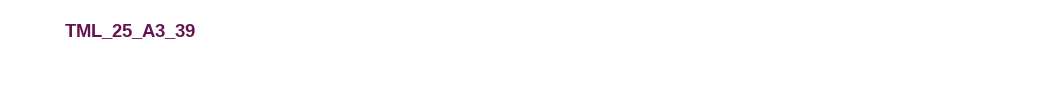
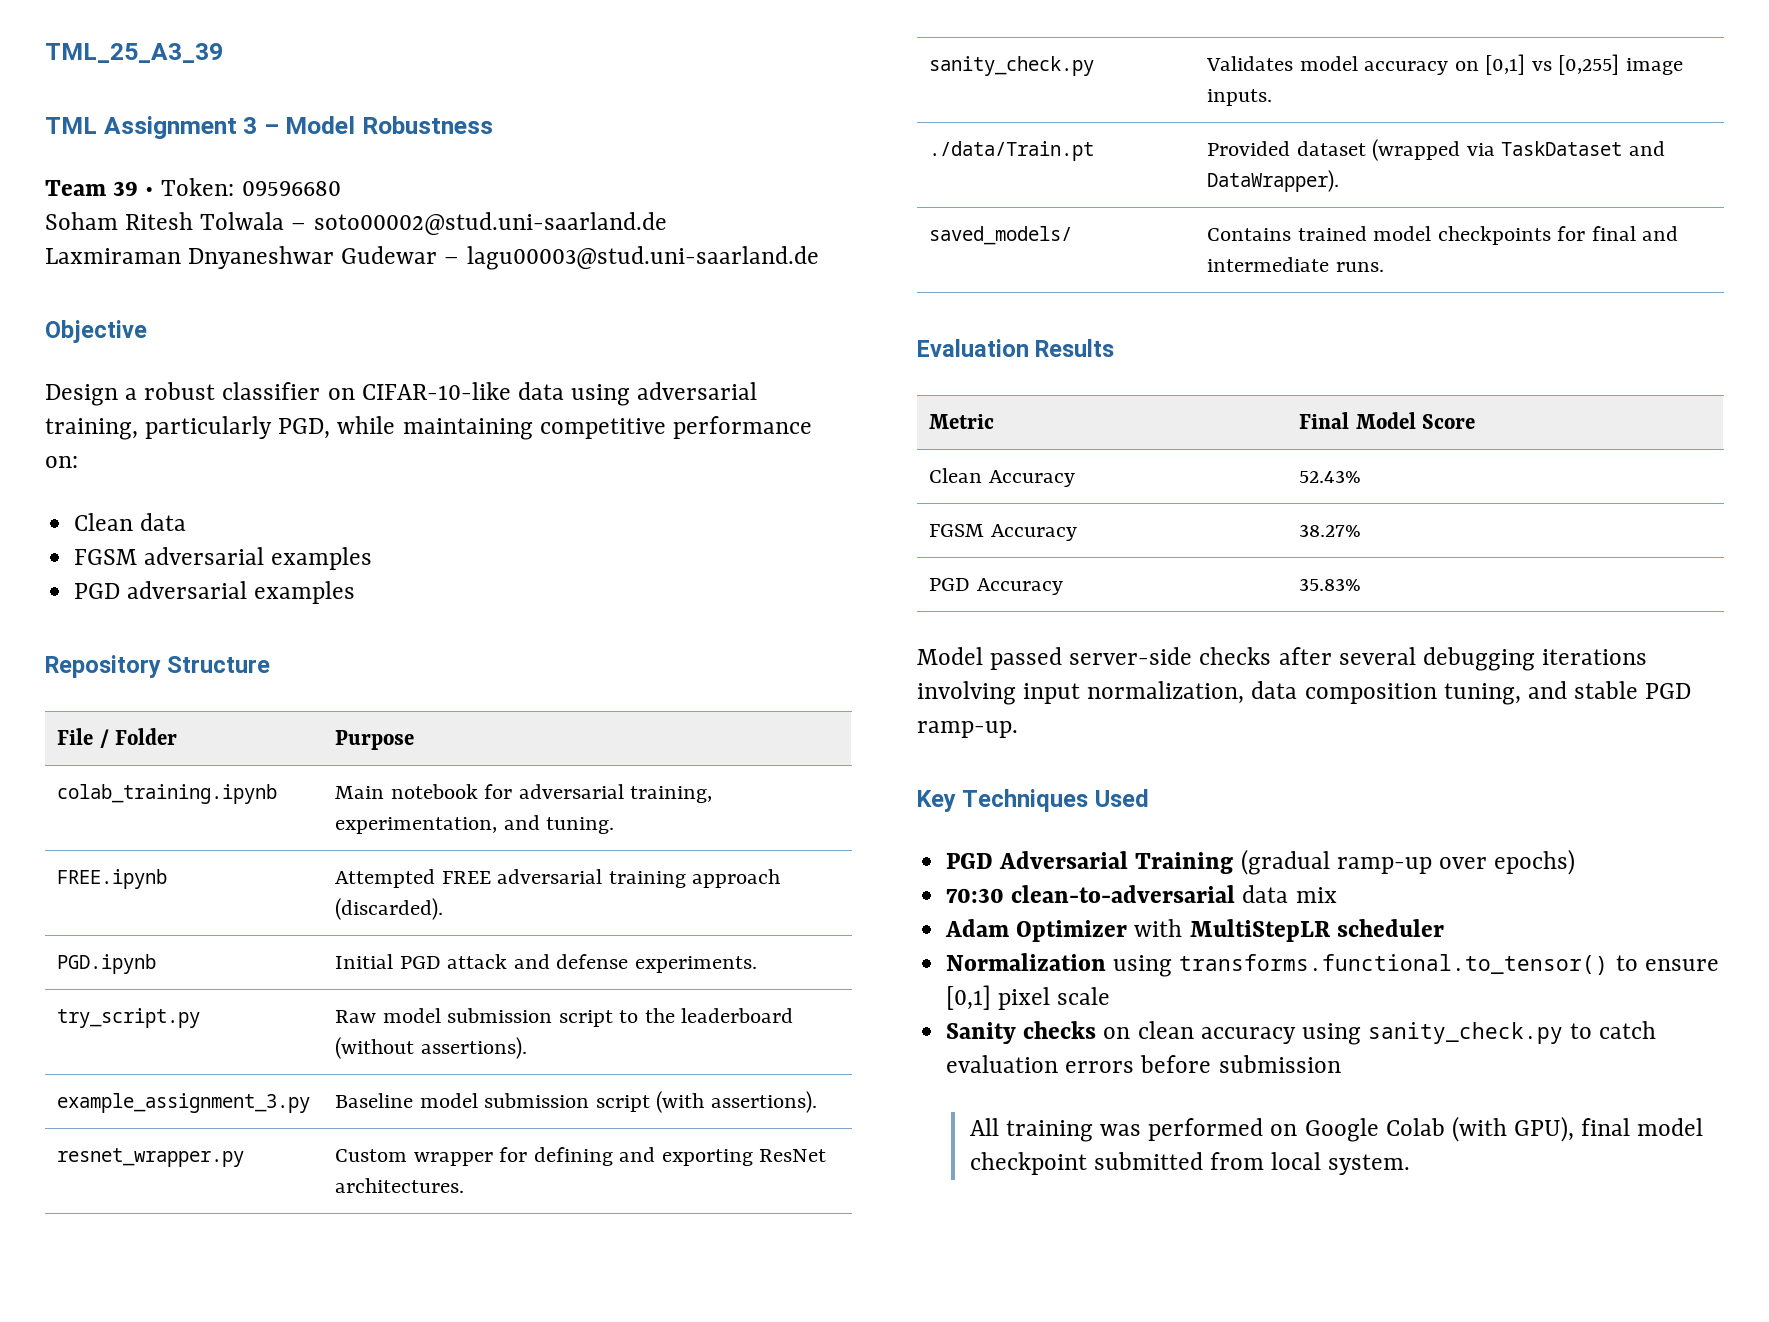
+ TML Assignment 3 – Model Robustness
+ Team 39 • Token: 09596680
+ Soham Ritesh Tolwala – soto00002@stud.uni-saarland.de
+ Laxmiraman Dnyaneshwar Gudewar – lagu00003@stud.uni-saarland.de
+ Objective
+ Design a robust classifier on CIFAR-10-like data using adversarial training, particularly PGD, while maintaining competitive performance on:
+ Clean data
+ FGSM adversarial examples
+ PGD adversarial examples
+ Repository Structure
+ File / Folder | Purpose
+ colab_training.ipynb | Main notebook for adversarial training, experimentation, and tuning.
+ FREE.ipynb | Attempted FREE adversarial training approach (discarded).
+ PGD.ipynb | Initial PGD attack and defense experiments.
+ try_script.py | Raw model submission script to the leaderboard (without assertions).
+ example_assignment_3.py | Baseline model submission script (with assertions).
+ resnet_wrapper.py | Custom wrapper for defining and exporting ResNet architectures.
+ sanity_check.py | Validates model accuracy on [0,1] vs [0,255] image inputs.
+ ./data/Train.pt | Provided dataset (wrapped via TaskDataset and DataWrapper).
+ saved_models/ | Contains trained model checkpoints for final and intermediate runs.
+ Evaluation Results
+ Metric | Final Model Score
+ Clean Accuracy | 52.43%
+ FGSM Accuracy | 38.27%
+ PGD Accuracy | 35.83%
+ Model passed server-side checks after several debugging iterations involving input normalization, data composition tuning, and stable PGD ramp-up.
+ Key Techniques Used
+ PGD Adversarial Training (gradual ramp-up over epochs)
+ 70:30 clean-to-adversarial data mix
+ Adam Optimizer with MultiStepLR scheduler
+ Normalization using transforms.functional.to_tensor() to ensure [0,1] pixel scale
+ Sanity checks on clean accuracy using sanity_check.py to catch evaluation errors before submission
+ All training was performed on Google Colab (with GPU), final model checkpoint submitted from local system.

